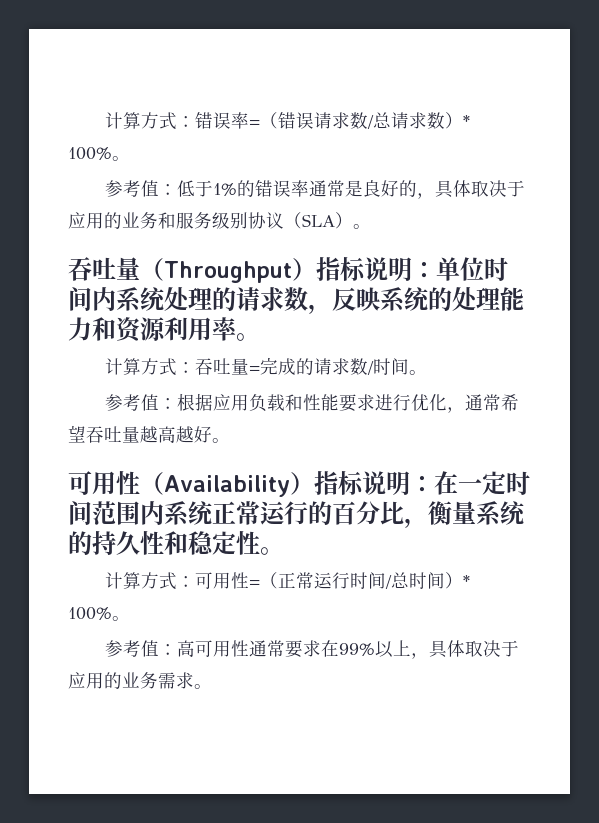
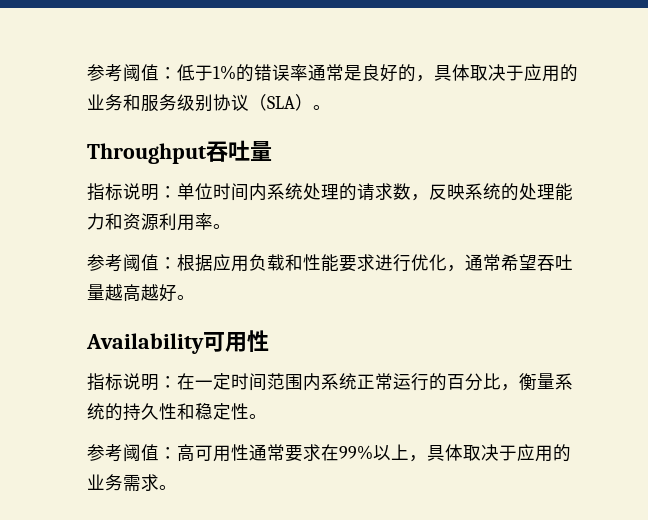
- 计算方式：错误率=（错误请求数/总请求数）* 100%。
- 参考值：低于1%的错误率通常是良好的，具体取决于应用的业务和服务级别协议（SLA）。
+ 参考阈值：低于1%的错误率通常是良好的，具体取决于应用的业务和服务级别协议（SLA）。
- 吞吐量（Throughput）指标说明：单位时间内系统处理的请求数，反映系统的处理能力和资源利用率。
+ Throughput吞吐量
+ 指标说明：单位时间内系统处理的请求数，反映系统的处理能力和资源利用率。
- 计算方式：吞吐量=完成的请求数/时间。
- 参考值：根据应用负载和性能要求进行优化，通常希望吞吐量越高越好。
+ 参考阈值：根据应用负载和性能要求进行优化，通常希望吞吐量越高越好。
- 可用性（Availability）指标说明：在一定时间范围内系统正常运行的百分比，衡量系统的持久性和稳定性。
+ Availability可用性
+ 指标说明：在一定时间范围内系统正常运行的百分比，衡量系统的持久性和稳定性。
- 计算方式：可用性=（正常运行时间/总时间）* 100%。
- 参考值：高可用性通常要求在99%以上，具体取决于应用的业务需求。
+ 参考阈值：高可用性通常要求在99%以上，具体取决于应用的业务需求。

